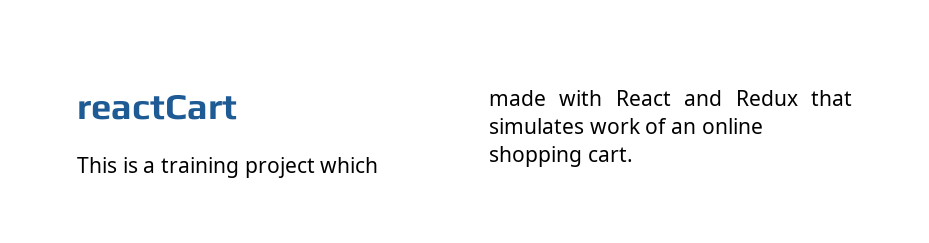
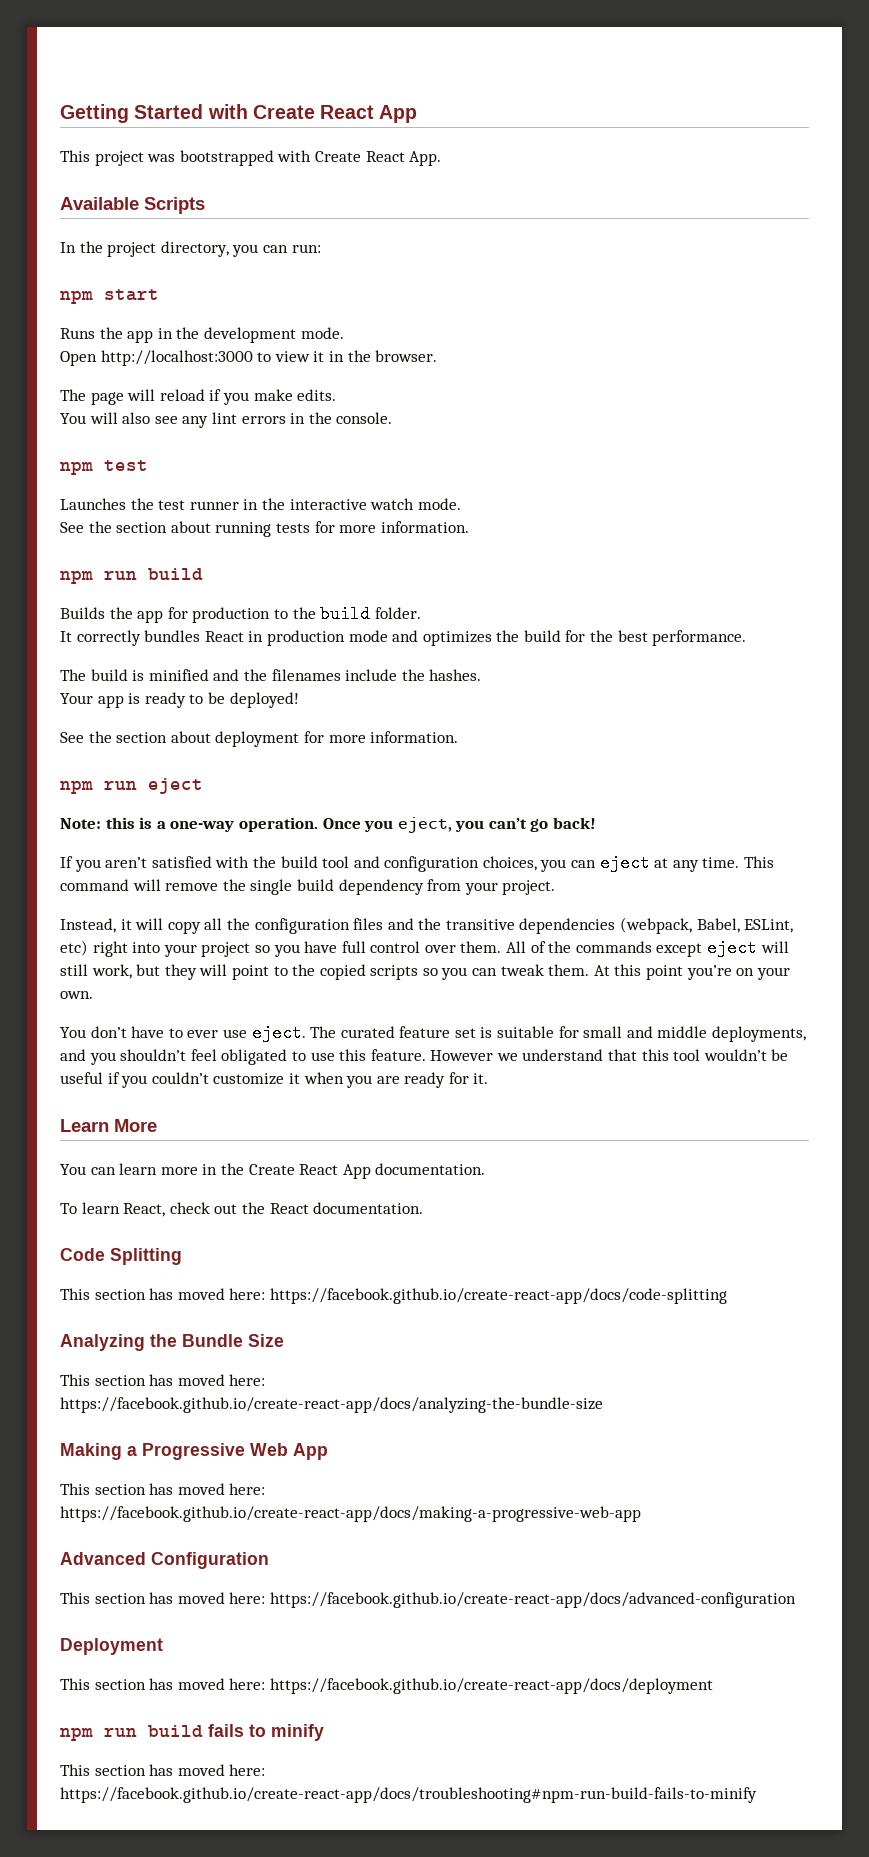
- reactCart
- This is a training project which made with React and Redux that simulates work of an online shopping cart.
+ Getting Started with Create React App
+ This project was bootstrapped with Create React App.
+ Available Scripts
+ In the project directory, you can run:
+ npm start
+ Runs the app in the development mode.
+ Open http://localhost:3000 to view it in the browser.
+ The page will reload if you make edits.
+ You will also see any lint errors in the console.
+ npm test
+ Launches the test runner in the interactive watch mode.
+ See the section about running tests for more information.
+ npm run build
+ Builds the app for production to the build folder.
+ It correctly bundles React in production mode and optimizes the build for the best performance.
+ The build is minified and the filenames include the hashes.
+ Your app is ready to be deployed!
+ See the section about deployment for more information.
+ npm run eject
+ Note: this is a one-way operation. Once you eject, you can’t go back!
+ If you aren’t satisfied with the build tool and configuration choices, you can eject at any time. This command will remove the single build dependency from your project.
+ Instead, it will copy all the configuration files and the transitive dependencies (webpack, Babel, ESLint, etc) right into your project so you have full control over them. All of the commands except eject will still work, but they will point to the copied scripts so you can tweak them. At this point you’re on your own.
+ You don’t have to ever use eject. The curated feature set is suitable for small and middle deployments, and you shouldn’t feel obligated to use this feature. However we understand that this tool wouldn’t be useful if you couldn’t customize it when you are ready for it.
+ Learn More
+ You can learn more in the Create React App documentation.
+ To learn React, check out the React documentation.
+ Code Splitting
+ This section has moved here: https://facebook.github.io/create-react-app/docs/code-splitting
+ Analyzing the Bundle Size
+ This section has moved here: https://facebook.github.io/create-react-app/docs/analyzing-the-bundle-size
+ Making a Progressive Web App
+ This section has moved here: https://facebook.github.io/create-react-app/docs/making-a-progressive-web-app
+ Advanced Configuration
+ This section has moved here: https://facebook.github.io/create-react-app/docs/advanced-configuration
+ Deployment
+ This section has moved here: https://facebook.github.io/create-react-app/docs/deployment
+ npm run build fails to minify
+ This section has moved here: https://facebook.github.io/create-react-app/docs/troubleshooting#npm-run-build-fails-to-minify

